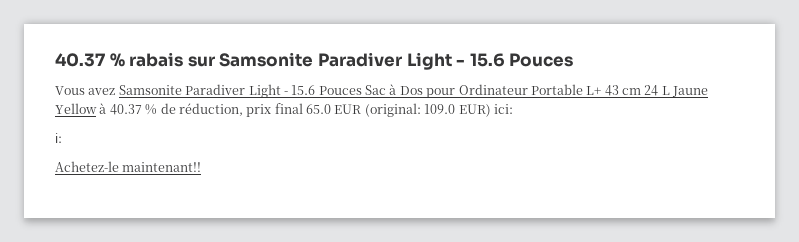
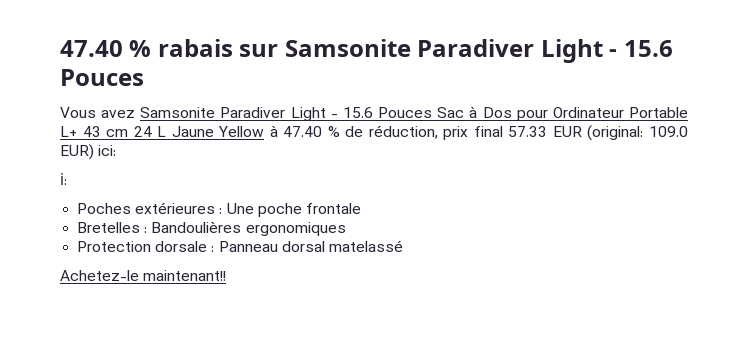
- 40.37 % rabais sur Samsonite Paradiver Light - 15.6 Pouces
+ 47.40 % rabais sur Samsonite Paradiver Light - 15.6 Pouces
- Vous avez Samsonite Paradiver Light - 15.6 Pouces Sac à Dos pour Ordinateur Portable L+ 43 cm 24 L Jaune Yellow à 40.37 % de réduction, prix final 65.0 EUR (original: 109.0 EUR) ici:
+ Vous avez Samsonite Paradiver Light - 15.6 Pouces Sac à Dos pour Ordinateur Portable L+ 43 cm 24 L Jaune Yellow à 47.40 % de réduction, prix final 57.33 EUR (original: 109.0 EUR) ici:
+ Poches extérieures : Une poche frontale
+ Bretelles : Bandoulières ergonomiques
+ Protection dorsale : Panneau dorsal matelassé

